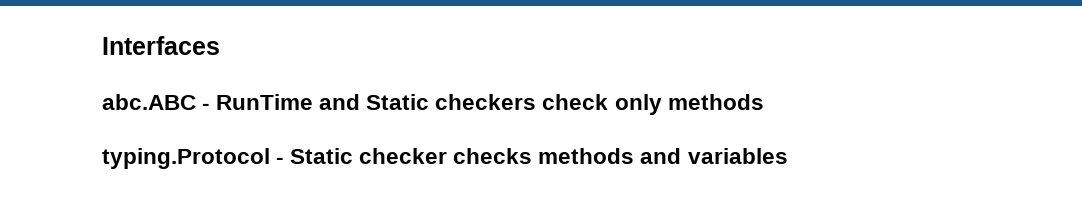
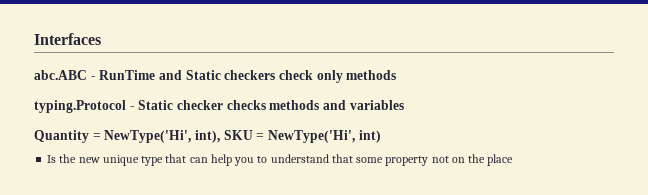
+ Quantity = NewType('Hi', int), SKU = NewType('Hi', int)
+ Is the new unique type that can help you to understand that some property not on the place

